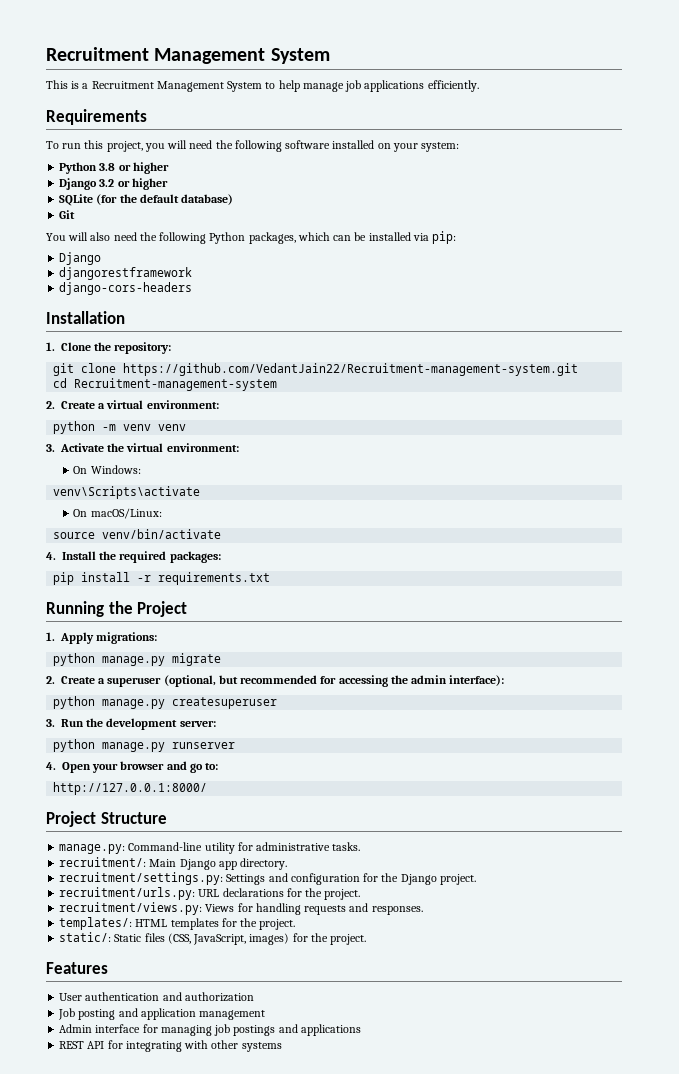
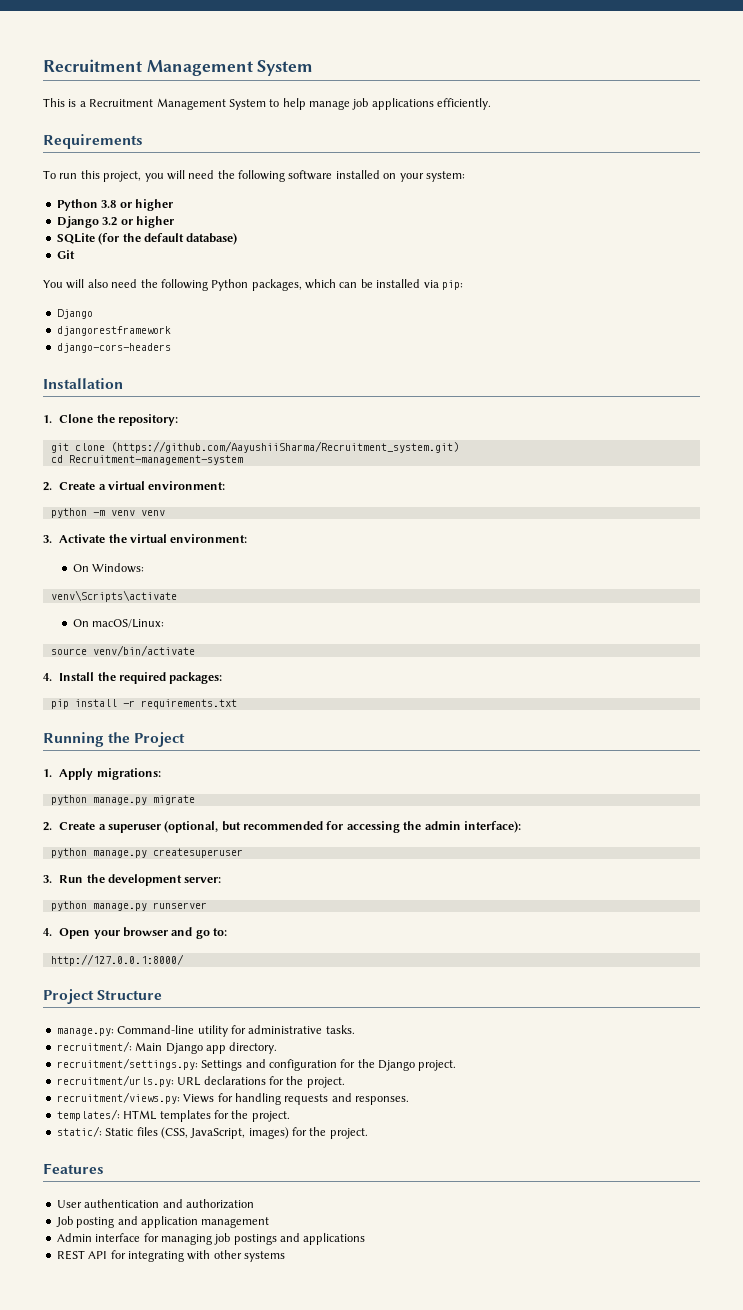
- git clone https://github.com/VedantJain22/Recruitment-management-system.git
+ git clone (https://github.com/AayushiiSharma/Recruitment_system.git)

